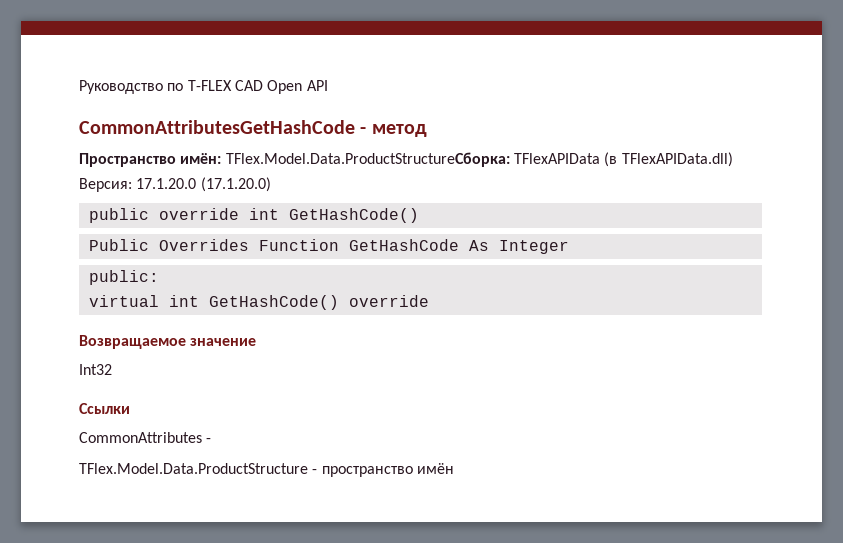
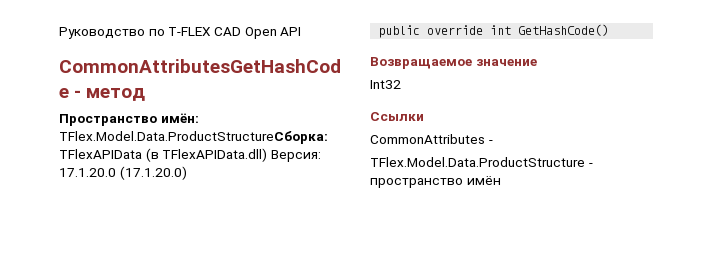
- Public Overrides Function GetHashCode As Integer
- public:
- virtual int GetHashCode() override

